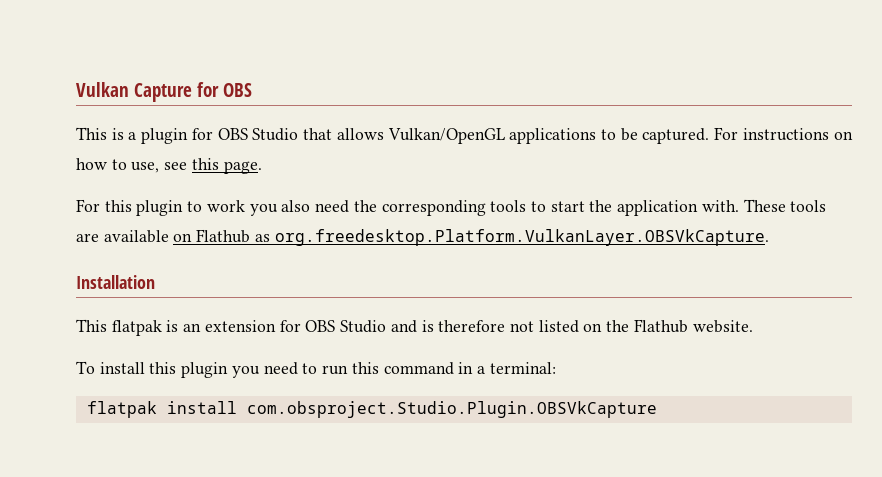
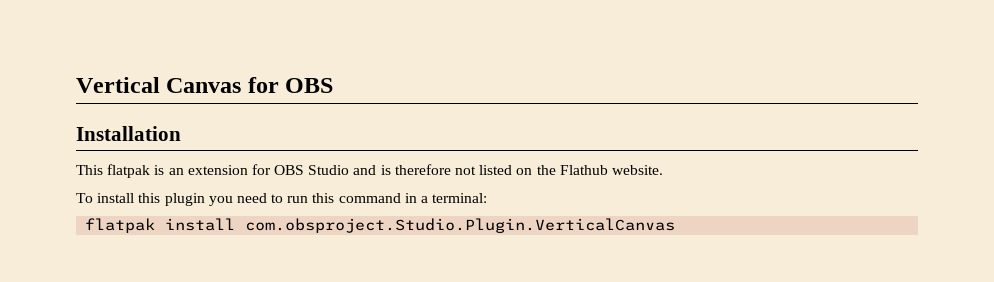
- Vulkan Capture for OBS
- This is a plugin for OBS Studio that allows Vulkan/OpenGL applications to be captured. For instructions on how to use, see this page.
- For this plugin to work you also need the corresponding tools to start the application with. These tools are available on Flathub as org.freedesktop.Platform.VulkanLayer.OBSVkCapture.
+ Vertical Canvas for OBS
- flatpak install com.obsproject.Studio.Plugin.OBSVkCapture
+ flatpak install com.obsproject.Studio.Plugin.VerticalCanvas

